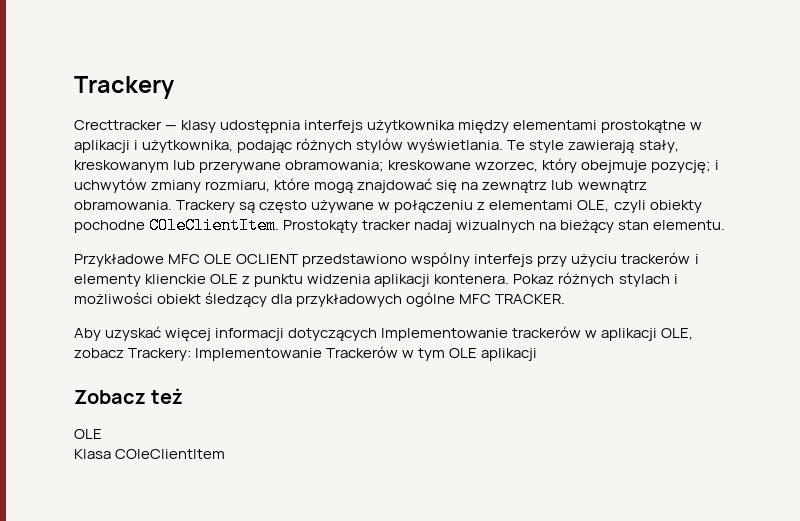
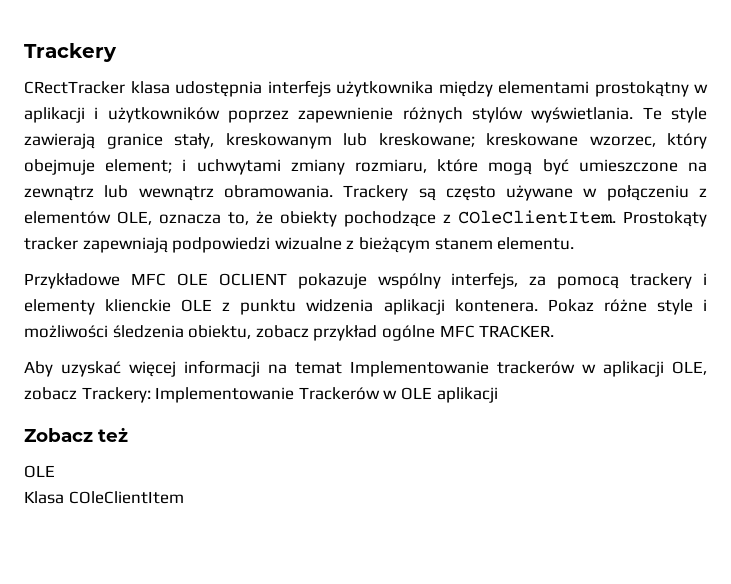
- Crecttracker — klasy udostępnia interfejs użytkownika między elementami prostokątne w aplikacji i użytkownika, podając różnych stylów wyświetlania.
+ CRectTracker klasa udostępnia interfejs użytkownika między elementami prostokątny w aplikacji i użytkowników poprzez zapewnienie różnych stylów wyświetlania.
- Te style zawierają stały, kreskowanym lub przerywane obramowania; kreskowane wzorzec, który obejmuje pozycję; i uchwytów zmiany rozmiaru, które mogą znajdować się na zewnątrz lub wewnątrz obramowania.
+ Te style zawierają granice stały, kreskowanym lub kreskowane; kreskowane wzorzec, który obejmuje element; i uchwytami zmiany rozmiaru, które mogą być umieszczone na zewnątrz lub wewnątrz obramowania.
- Trackery są często używane w połączeniu z elementami OLE, czyli obiekty pochodne COleClientItem. Prostokąty tracker nadaj wizualnych na bieżący stan elementu.
+ Trackery są często używane w połączeniu z elementów OLE, oznacza to, że obiekty pochodzące z COleClientItem. Prostokąty tracker zapewniają podpowiedzi wizualne z bieżącym stanem elementu.
- Przykładowe MFC OLE OCLIENT przedstawiono wspólny interfejs przy użyciu trackerów i elementy klienckie OLE z punktu widzenia aplikacji kontenera.
+ Przykładowe MFC OLE OCLIENT pokazuje wspólny interfejs, za pomocą trackery i elementy klienckie OLE z punktu widzenia aplikacji kontenera.
- Pokaz różnych stylach i możliwości obiekt śledzący dla przykładowych ogólne MFC TRACKER.
+ Pokaz różne style i możliwości śledzenia obiektu, zobacz przykład ogólne MFC TRACKER.
- Aby uzyskać więcej informacji dotyczących Implementowanie trackerów w aplikacji OLE, zobacz Trackery: Implementowanie Trackerów w tym OLE aplikacji
+ Aby uzyskać więcej informacji na temat Implementowanie trackerów w aplikacji OLE, zobacz Trackery: Implementowanie Trackerów w OLE aplikacji

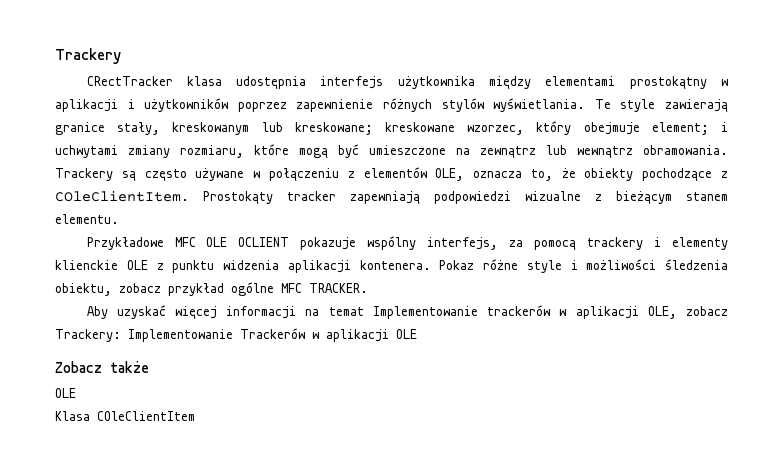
- Aby uzyskać więcej informacji na temat Implementowanie trackerów w aplikacji OLE, zobacz Trackery: Implementowanie Trackerów w OLE aplikacji
+ Aby uzyskać więcej informacji na temat Implementowanie trackerów w aplikacji OLE, zobacz Trackery: Implementowanie Trackerów w aplikacji OLE
- Zobacz też
+ Zobacz także

